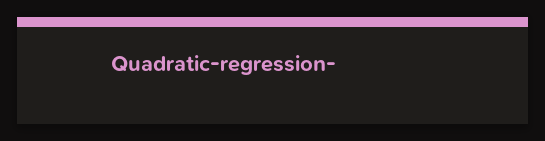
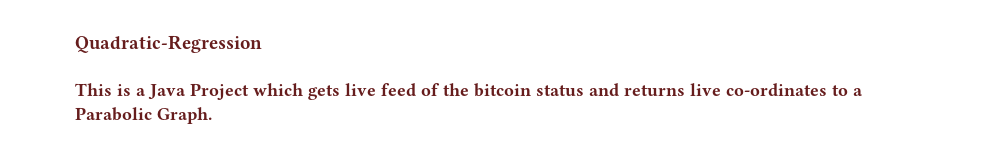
- Quadratic-regression-
+ Quadratic-Regression
+ This is a Java Project which gets live feed of the bitcoin status and returns live co-ordinates to a Parabolic Graph.

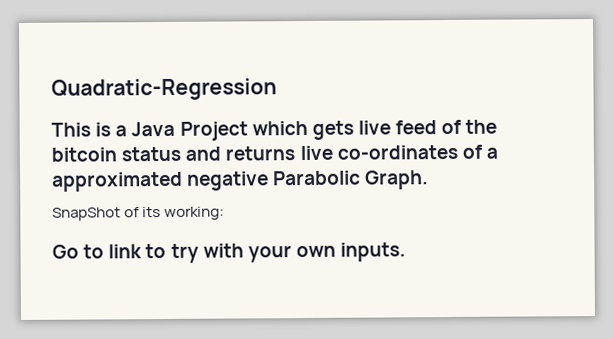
- This is a Java Project which gets live feed of the bitcoin status and returns live co-ordinates to a Parabolic Graph.
+ This is a Java Project which gets live feed of the bitcoin status and returns live co-ordinates of a approximated negative Parabolic Graph.
+ SnapShot of its working:
+ Go to link to try with your own inputs.

